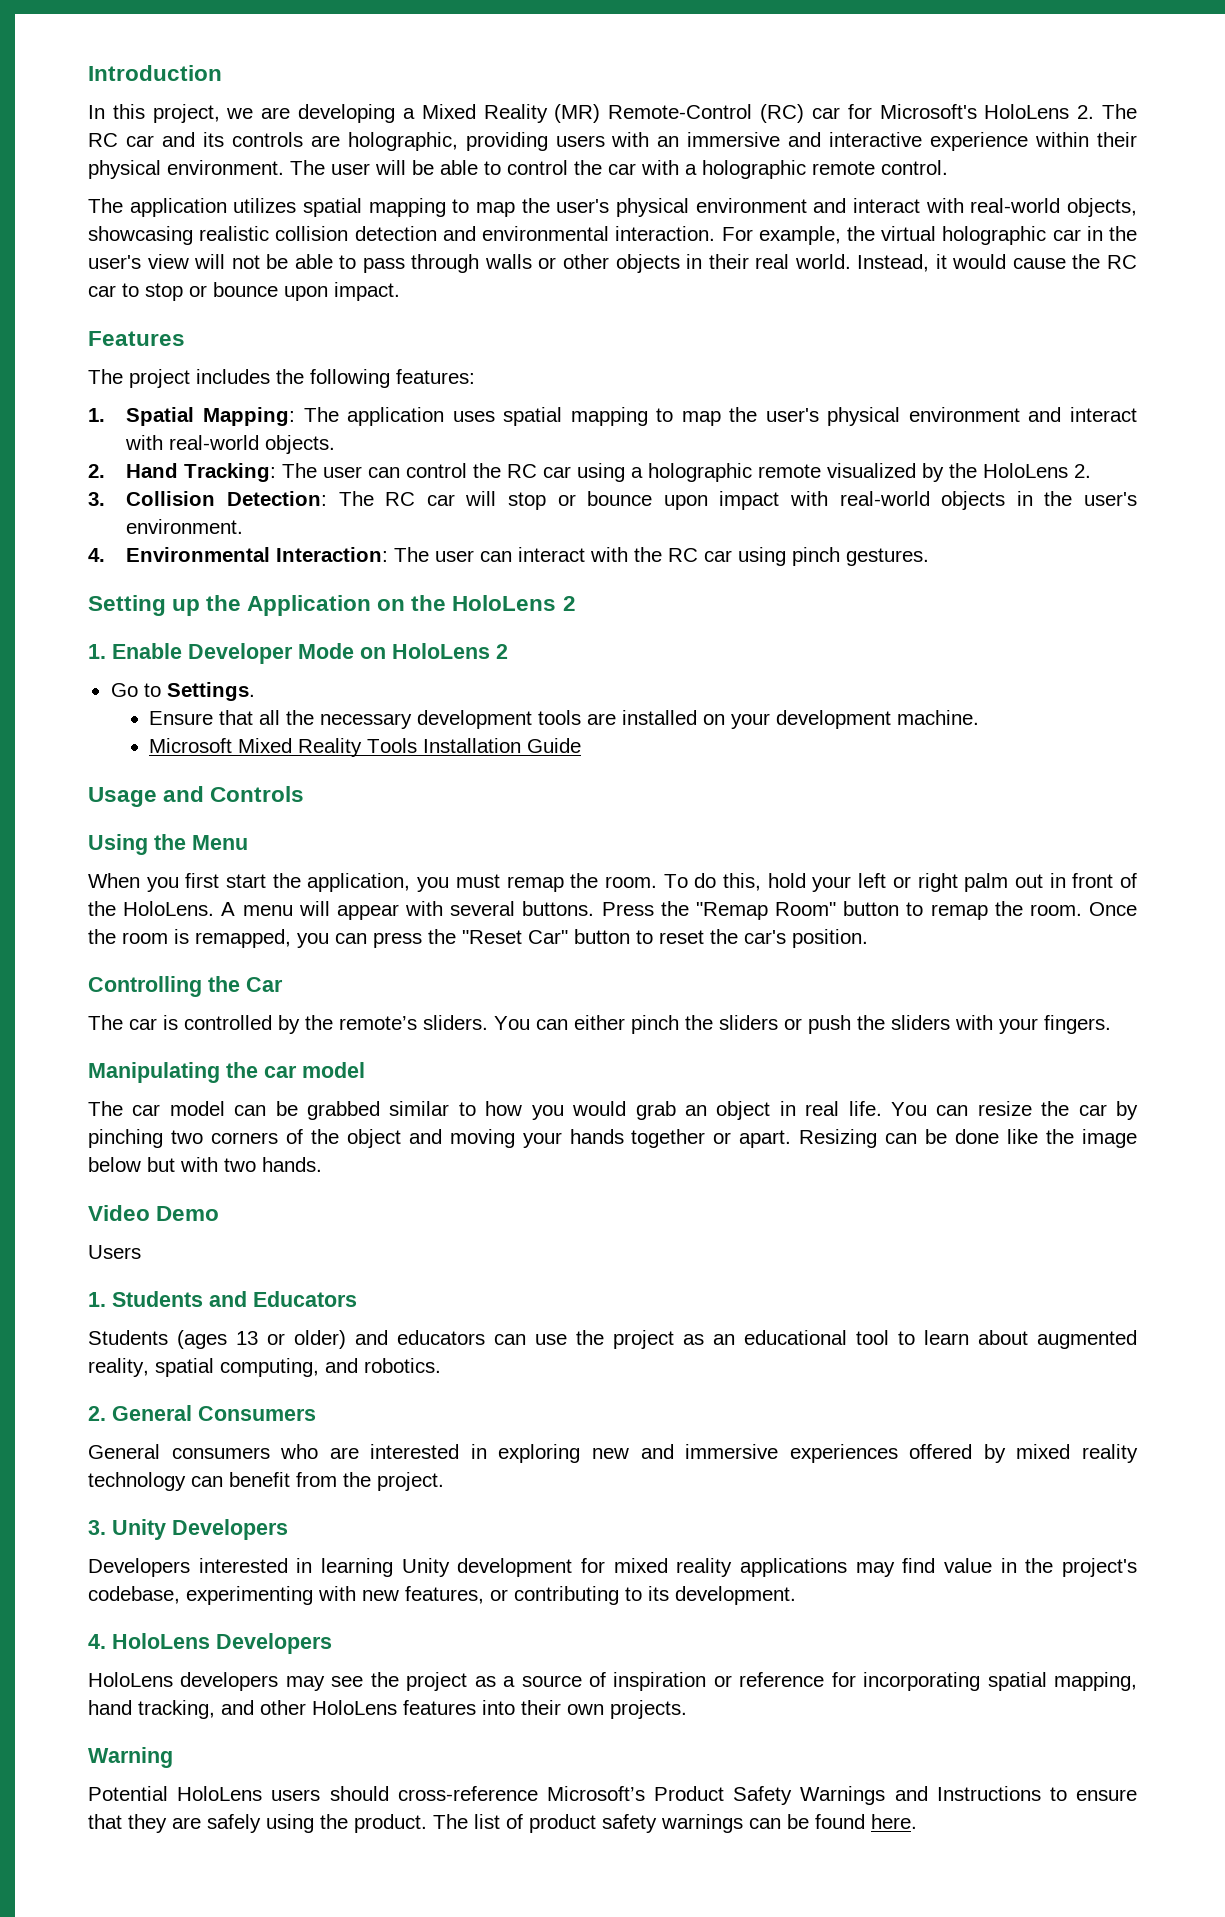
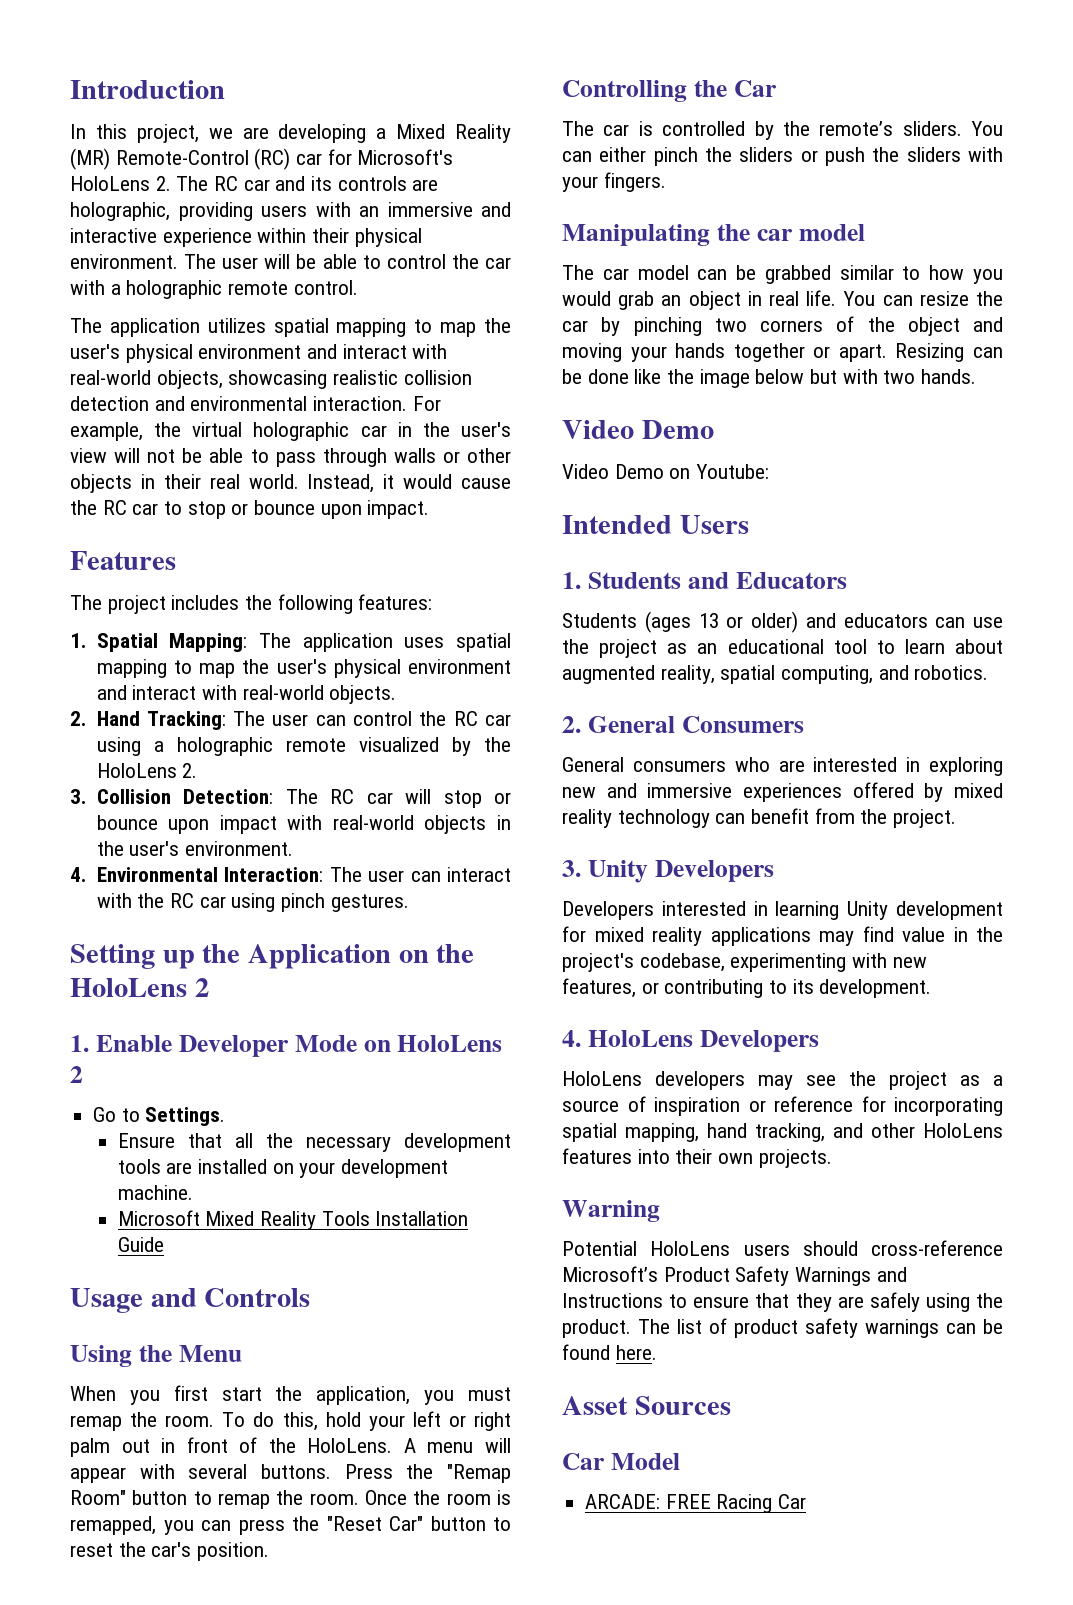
- Users
+ Video Demo on Youtube:
+ Intended Users
+ Asset Sources
+ Car Model
+ ARCADE: FREE Racing Car

